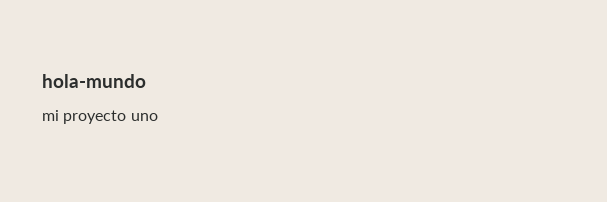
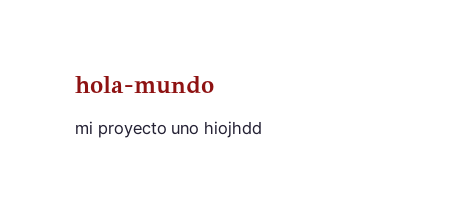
- mi proyecto uno
+ mi proyecto uno hiojhdd

